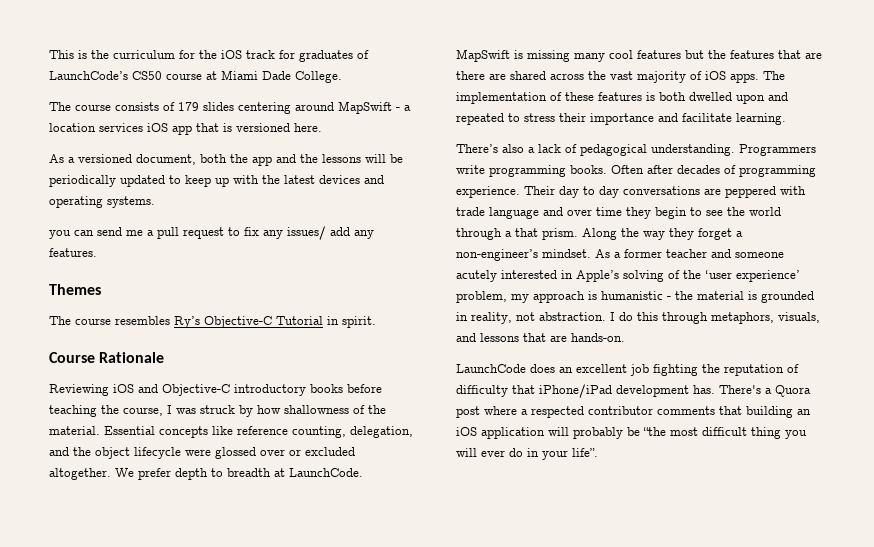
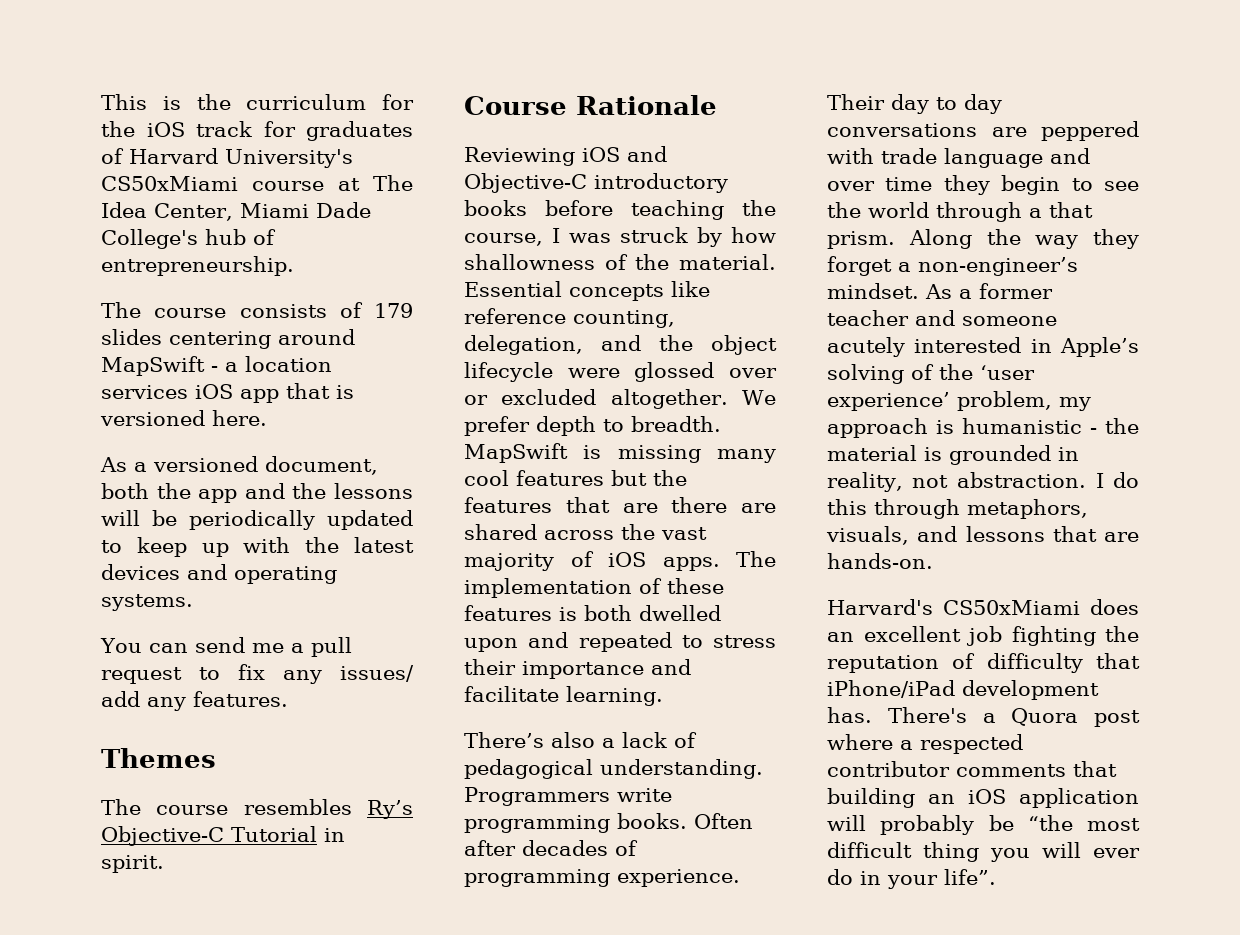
- This is the curriculum for the iOS track for graduates of LaunchCode’s CS50 course at Miami Dade College.
+ This is the curriculum for the iOS track for graduates of Harvard University's CS50xMiami course at The Idea Center, Miami Dade College's hub of entrepreneurship.
- you can send me a pull request to fix any issues/ add any features.
+ You can send me a pull request to fix any issues/ add any features.
- We prefer depth to breadth at LaunchCode.
+ We prefer depth to breadth.
- LaunchCode does an excellent job fighting the reputation of difficulty that iPhone/iPad development has.
+ Harvard's CS50xMiami does an excellent job fighting the reputation of difficulty that iPhone/iPad development has.

